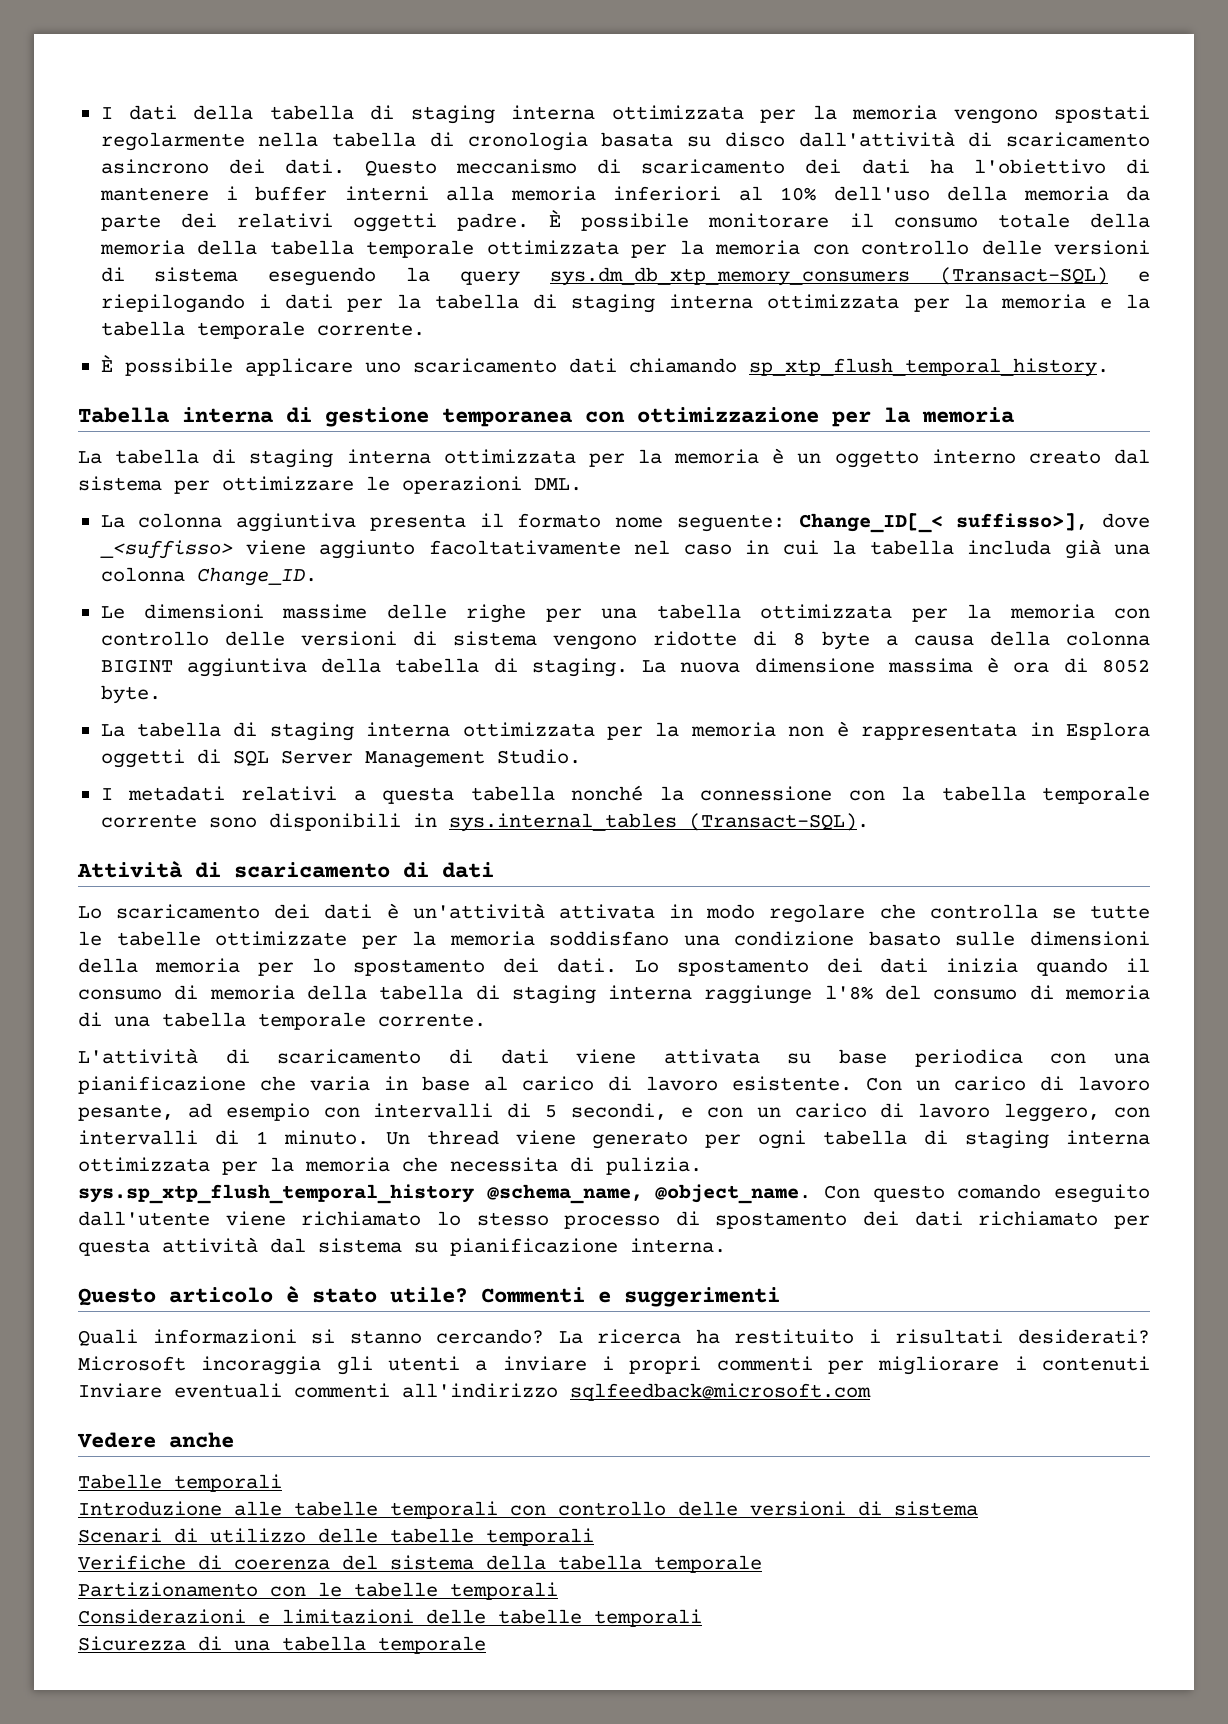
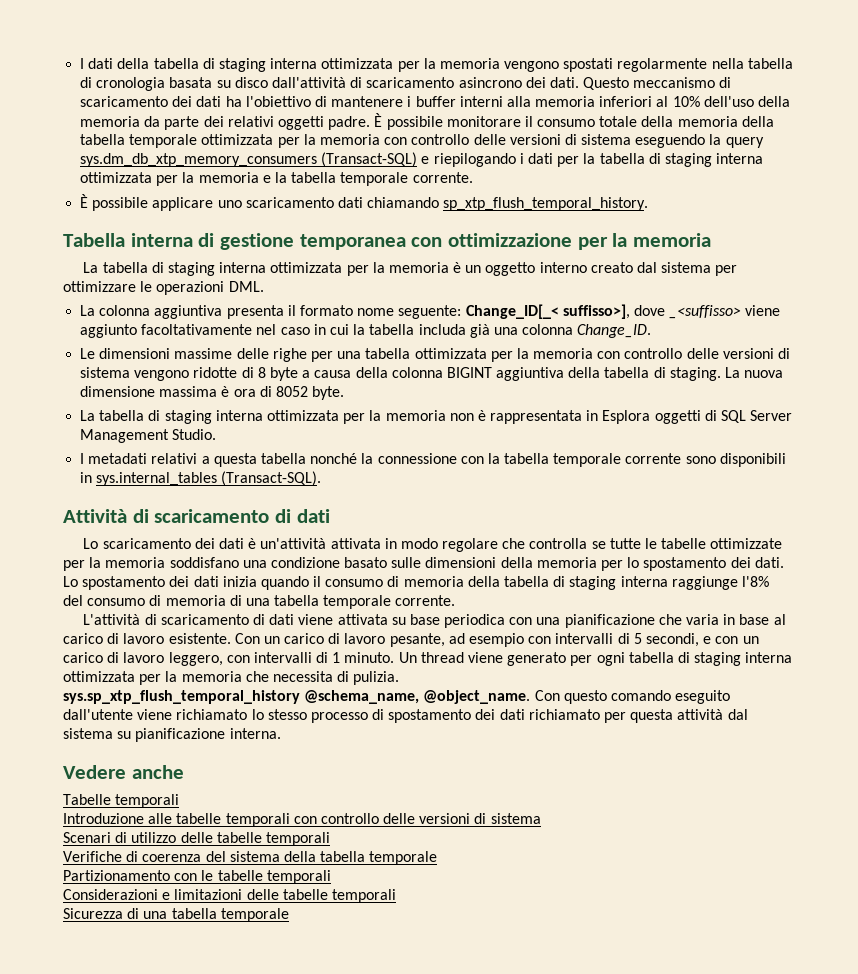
- Questo articolo è stato utile? Commenti e suggerimenti
- Quali informazioni si stanno cercando? La ricerca ha restituito i risultati desiderati? Microsoft incoraggia gli utenti a inviare i propri commenti per migliorare i contenuti Inviare eventuali commenti all'indirizzo sqlfeedback@microsoft.com

